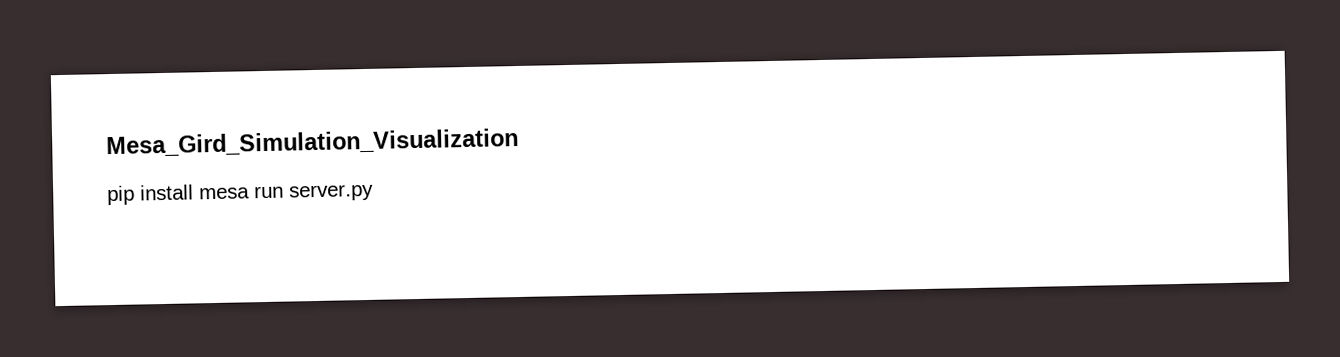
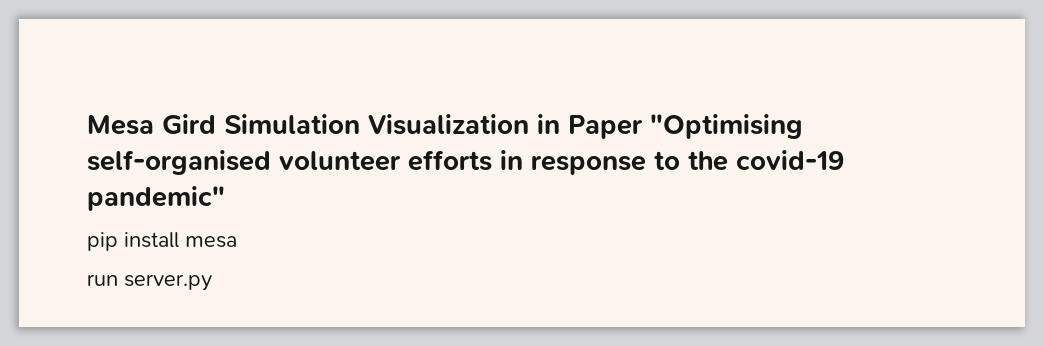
- Mesa_Gird_Simulation_Visualization
+ Mesa Gird Simulation Visualization in Paper "Optimising self-organised volunteer efforts in response to the covid-19 pandemic"
- pip install mesa run server.py
+ pip install mesa
+ run server.py

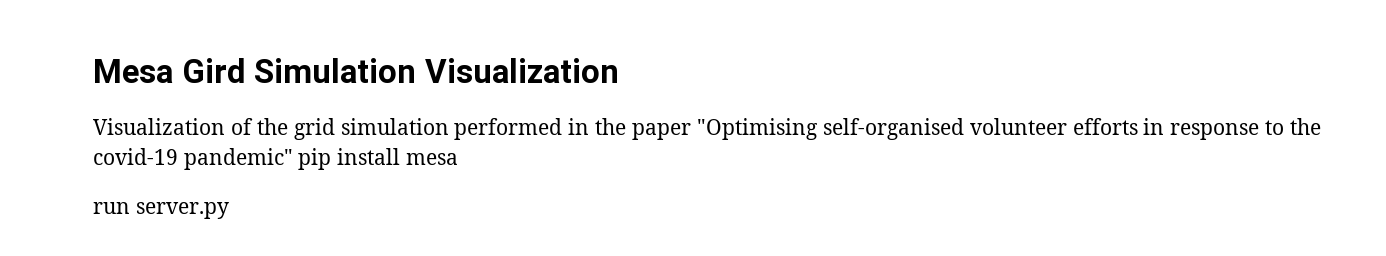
- Mesa Gird Simulation Visualization in Paper "Optimising self-organised volunteer efforts in response to the covid-19 pandemic"
- pip install mesa
+ Mesa Gird Simulation Visualization
+ Visualization of the grid simulation performed in the paper "Optimising self-organised volunteer efforts in response to the covid-19 pandemic" pip install mesa

